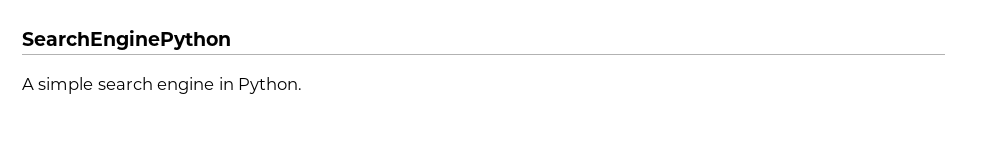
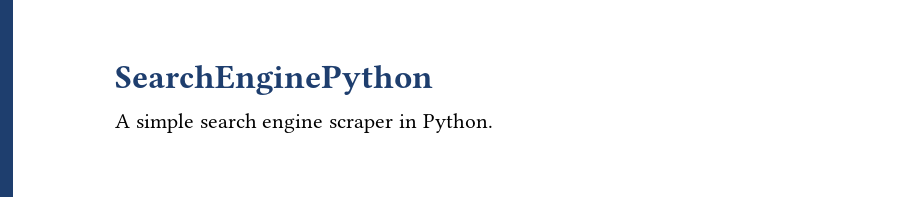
- A simple search engine in Python.
+ A simple search engine scraper in Python.

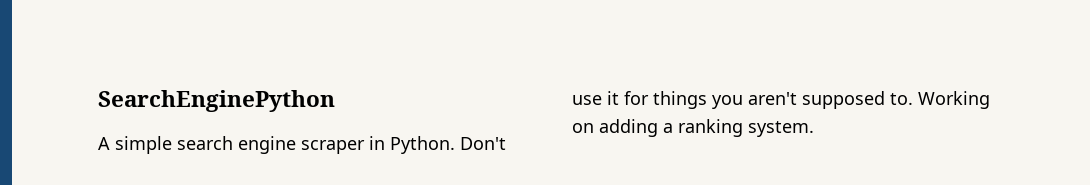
+ Don't use it for things you aren't supposed to. Working on adding a ranking system.

